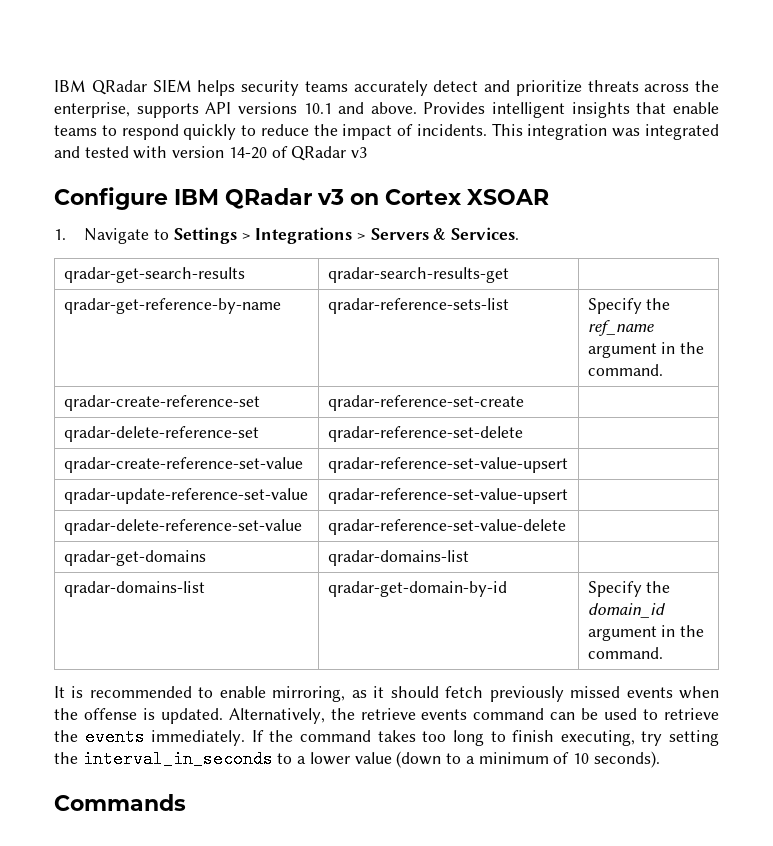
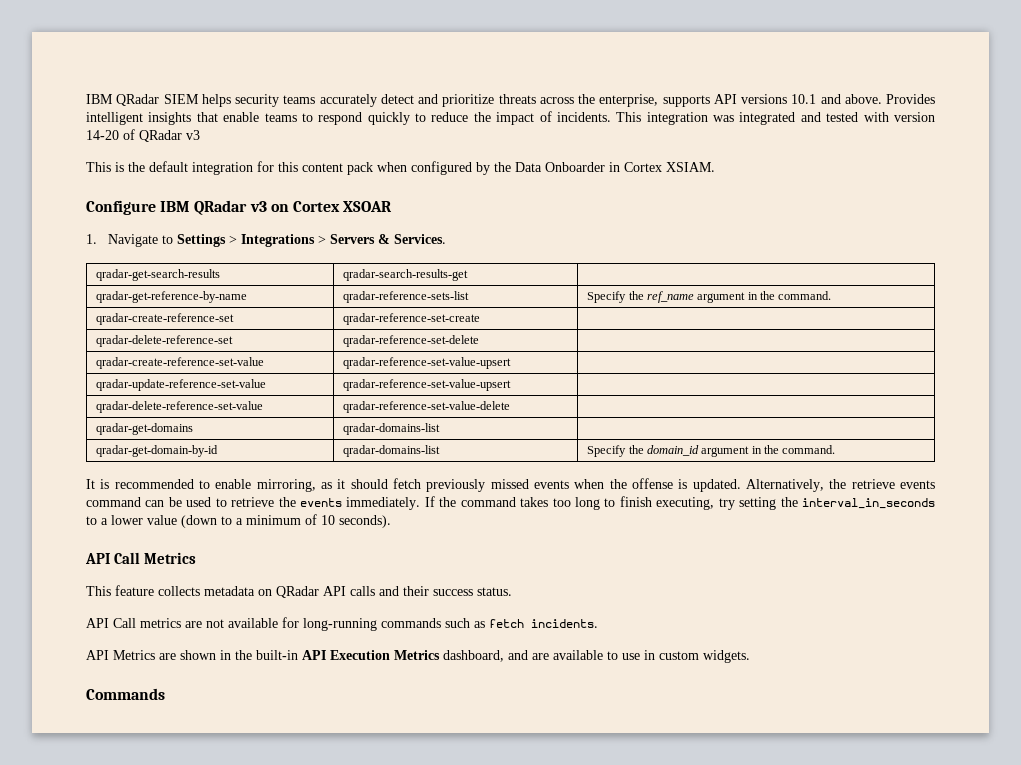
+ This is the default integration for this content pack when configured by the Data Onboarder in Cortex XSIAM.
- qradar-domains-list | qradar-get-domain-by-id | Specify the domain_id argument in the command.
+ qradar-get-domain-by-id | qradar-domains-list | Specify the domain_id argument in the command.
+ API Call Metrics
+ This feature collects metadata on QRadar API calls and their success status.
+ API Call metrics are not available for long-running commands such as fetch incidents.
+ API Metrics are shown in the built-in API Execution Metrics dashboard, and are available to use in custom widgets.

